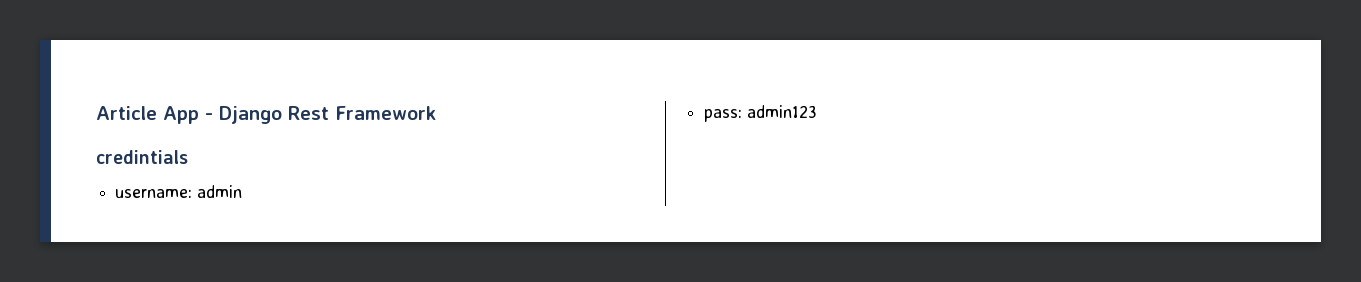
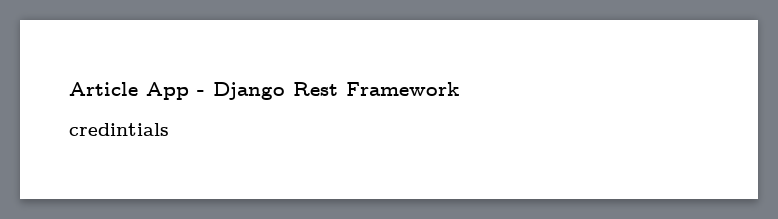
- username: admin
- pass: admin123

